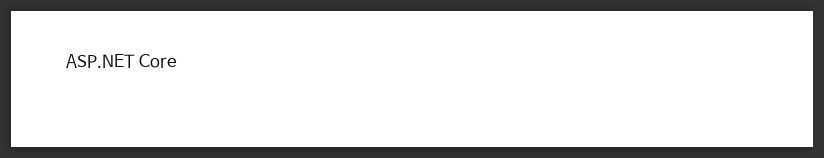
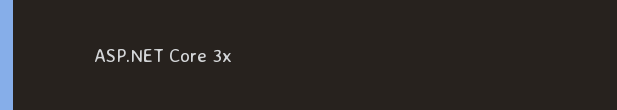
- ASP.NET Core
+ ASP.NET Core 3x

